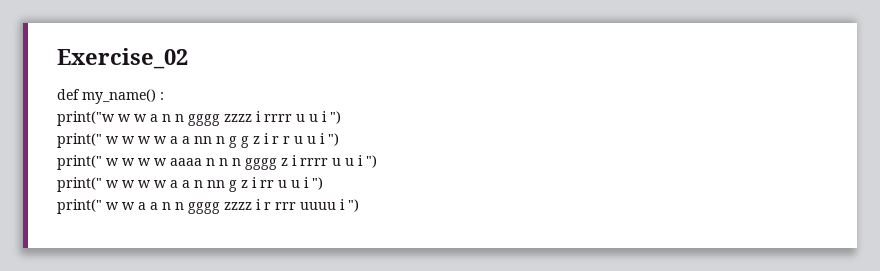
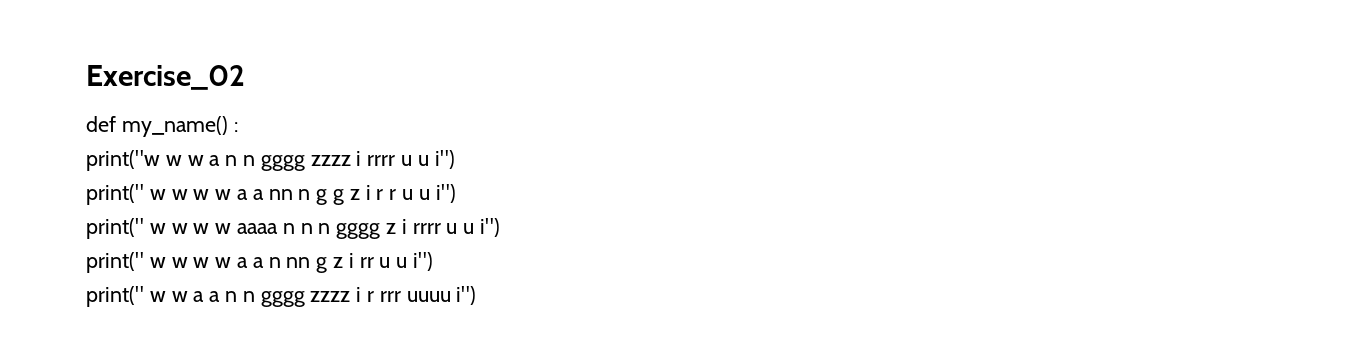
- print("w w w a n n gggg zzzz i rrrr u u i ")
+ print("w w w a n n gggg zzzz i rrrr u u i")
- print(" w w w w a a nn n g g z i r r u u i ")
+ print(" w w w w a a nn n g g z i r r u u i")
- print(" w w w w aaaa n n n gggg z i rrrr u u i ")
+ print(" w w w w aaaa n n n gggg z i rrrr u u i")
- print(" w w w w a a n nn g z i rr u u i ")
+ print(" w w w w a a n nn g z i rr u u i")
- print(" w w a a n n gggg zzzz i r rrr uuuu i ")
+ print(" w w a a n n gggg zzzz i r rrr uuuu i")

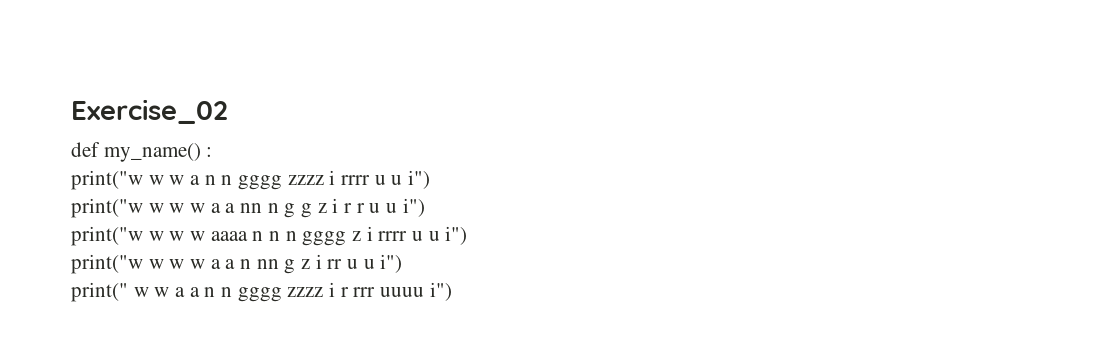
- print(" w w w w a a nn n g g z i r r u u i")
+ print("w w w w a a nn n g g z i r r u u i")
- print(" w w w w aaaa n n n gggg z i rrrr u u i")
+ print("w w w w aaaa n n n gggg z i rrrr u u i")
- print(" w w w w a a n nn g z i rr u u i")
+ print("w w w w a a n nn g z i rr u u i")

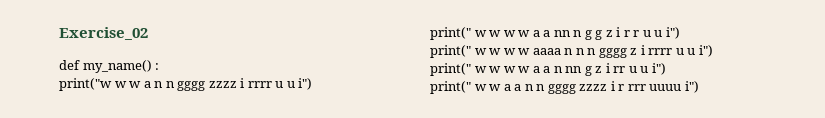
- print("w w w w a a nn n g g z i r r u u i")
+ print(" w w w w a a nn n g g z i r r u u i")
- print("w w w w aaaa n n n gggg z i rrrr u u i")
+ print(" w w w w aaaa n n n gggg z i rrrr u u i")
- print("w w w w a a n nn g z i rr u u i")
+ print(" w w w w a a n nn g z i rr u u i")

